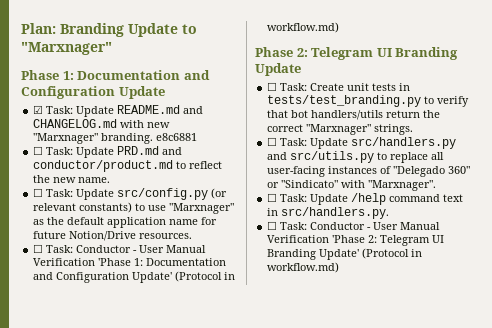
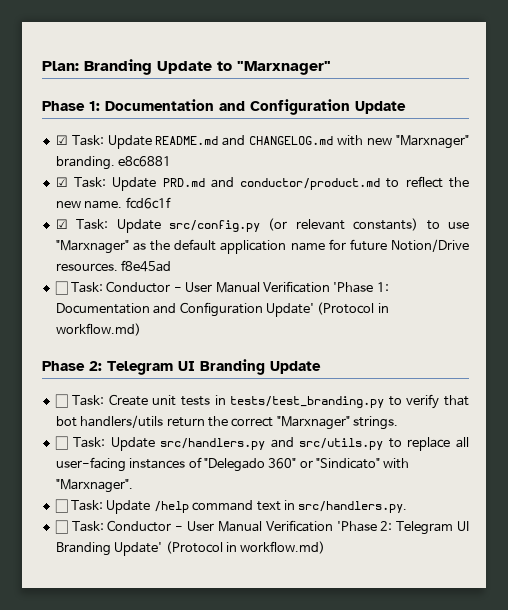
- ☐ Task: Update PRD.md and conductor/product.md to reflect the new name.
- ☐ Task: Update src/config.py (or relevant constants) to use "Marxnager" as the default application name for future Notion/Drive resources.
+ ☑ Task: Update PRD.md and conductor/product.md to reflect the new name. fcd6c1f
+ ☑ Task: Update src/config.py (or relevant constants) to use "Marxnager" as the default application name for future Notion/Drive resources. f8e45ad

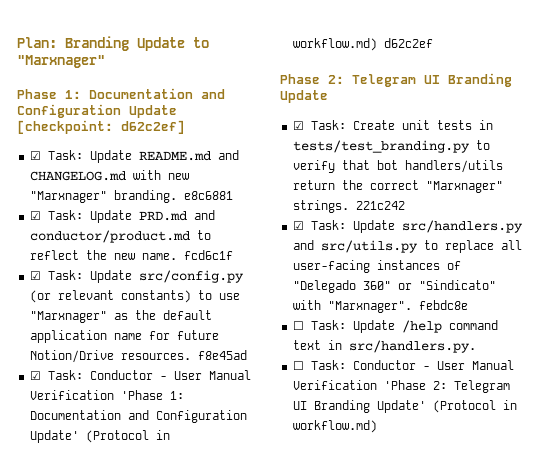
- Phase 1: Documentation and Configuration Update
+ Phase 1: Documentation and Configuration Update [checkpoint: d62c2ef]
- ☐ Task: Conductor - User Manual Verification 'Phase 1: Documentation and Configuration Update' (Protocol in workflow.md)
+ ☑ Task: Conductor - User Manual Verification 'Phase 1: Documentation and Configuration Update' (Protocol in workflow.md) d62c2ef
- ☐ Task: Create unit tests in tests/test_branding.py to verify that bot handlers/utils return the correct "Marxnager" strings.
- ☐ Task: Update src/handlers.py and src/utils.py to replace all user-facing instances of "Delegado 360" or "Sindicato" with "Marxnager".
+ ☑ Task: Create unit tests in tests/test_branding.py to verify that bot handlers/utils return the correct "Marxnager" strings. 221c242
+ ☑ Task: Update src/handlers.py and src/utils.py to replace all user-facing instances of "Delegado 360" or "Sindicato" with "Marxnager". febdc8e

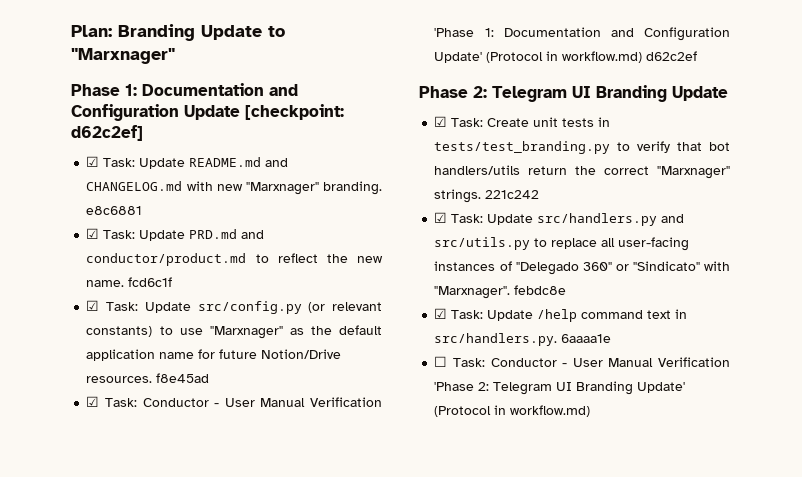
- ☐ Task: Update /help command text in src/handlers.py.
+ ☑ Task: Update /help command text in src/handlers.py. 6aaaa1e

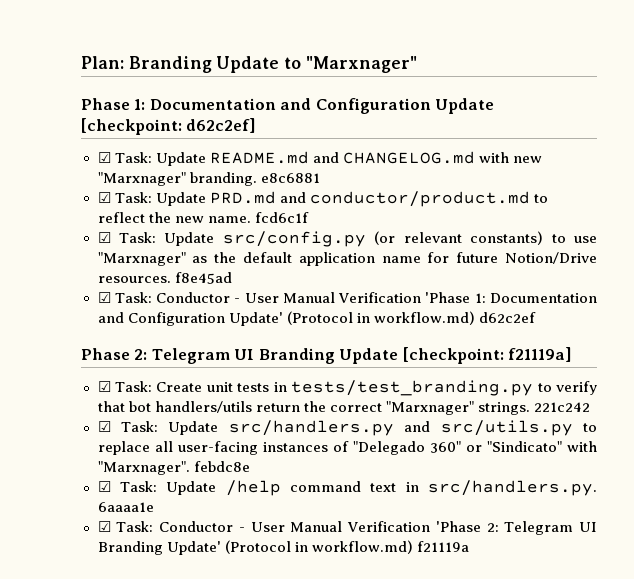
- Phase 2: Telegram UI Branding Update
+ Phase 2: Telegram UI Branding Update [checkpoint: f21119a]
- ☐ Task: Conductor - User Manual Verification 'Phase 2: Telegram UI Branding Update' (Protocol in workflow.md)
+ ☑ Task: Conductor - User Manual Verification 'Phase 2: Telegram UI Branding Update' (Protocol in workflow.md) f21119a

